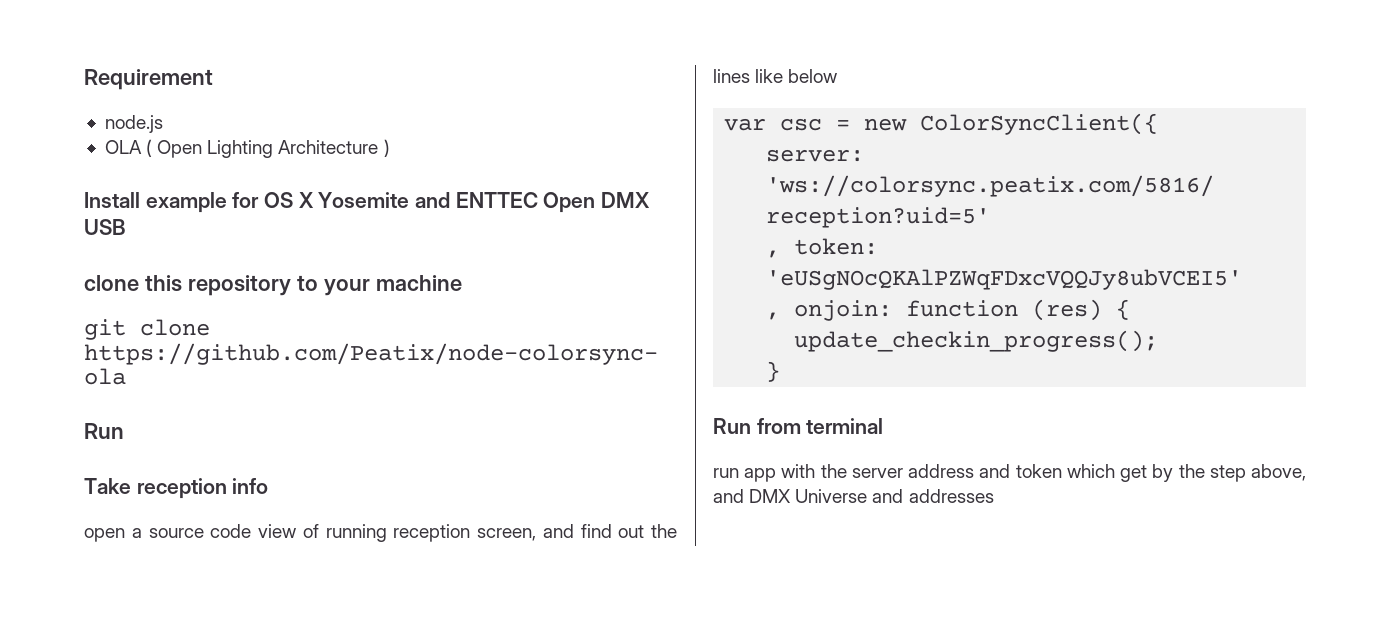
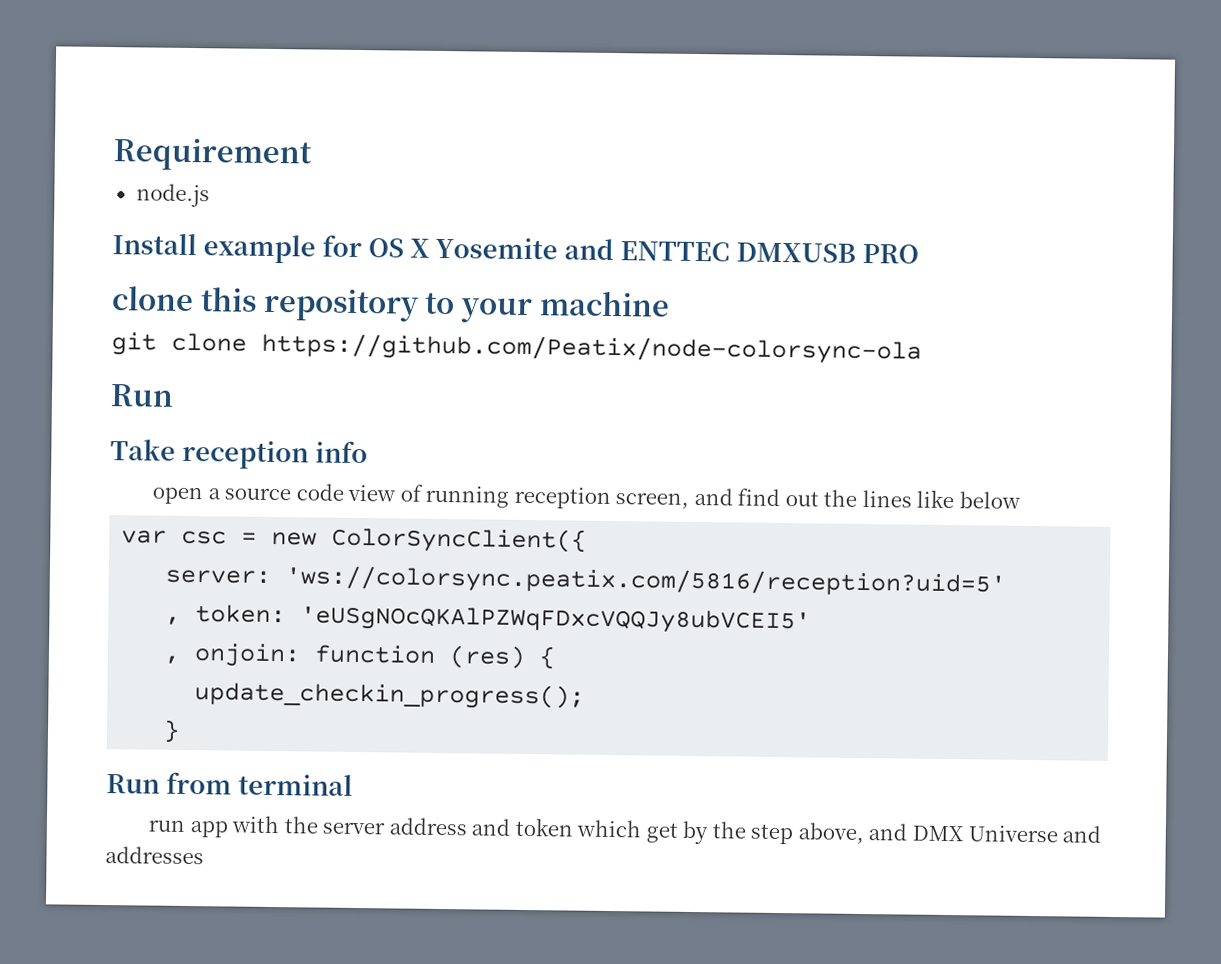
- OLA ( Open Lighting Architecture )
- Install example for OS X Yosemite and ENTTEC Open DMX USB
+ Install example for OS X Yosemite and ENTTEC DMXUSB PRO

